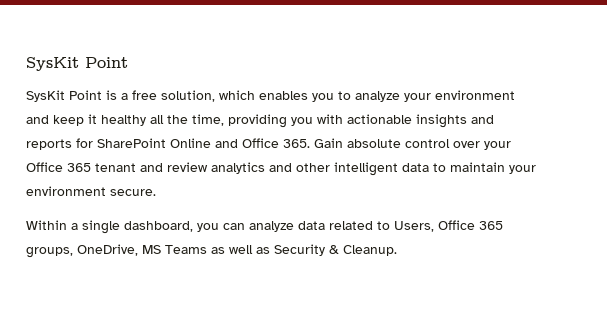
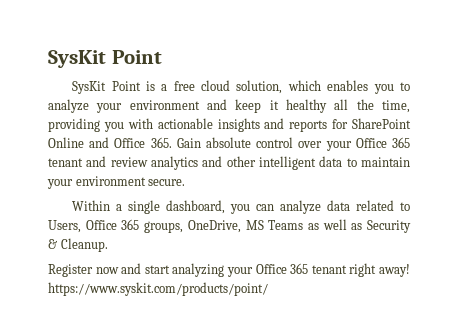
- SysKit Point is a free solution, which enables you to analyze your environment and keep it healthy all the time, providing you with actionable insights and reports for SharePoint Online and Office 365. Gain absolute control over your Office 365 tenant and review analytics and other intelligent data to maintain your environment secure.
+ SysKit Point is a free cloud solution, which enables you to analyze your environment and keep it healthy all the time, providing you with actionable insights and reports for SharePoint Online and Office 365. Gain absolute control over your Office 365 tenant and review analytics and other intelligent data to maintain your environment secure.
+ Register now and start analyzing your Office 365 tenant right away! https://www.syskit.com/products/point/

